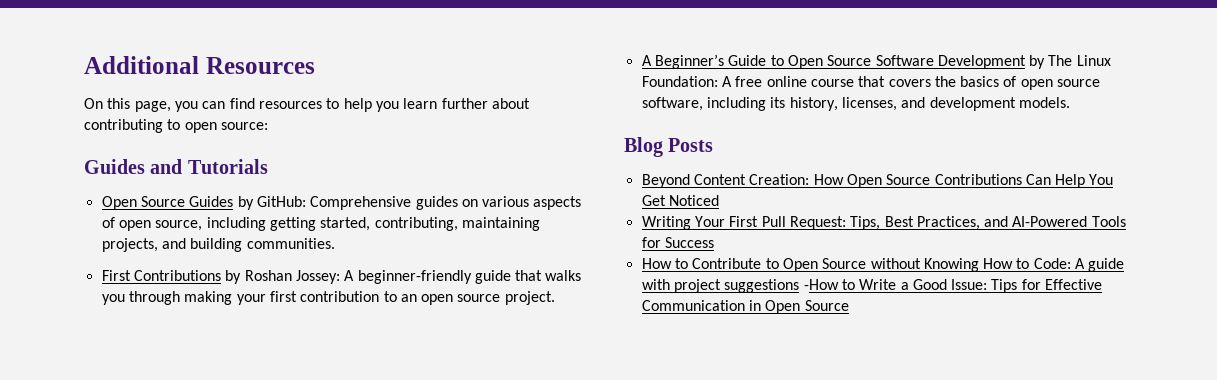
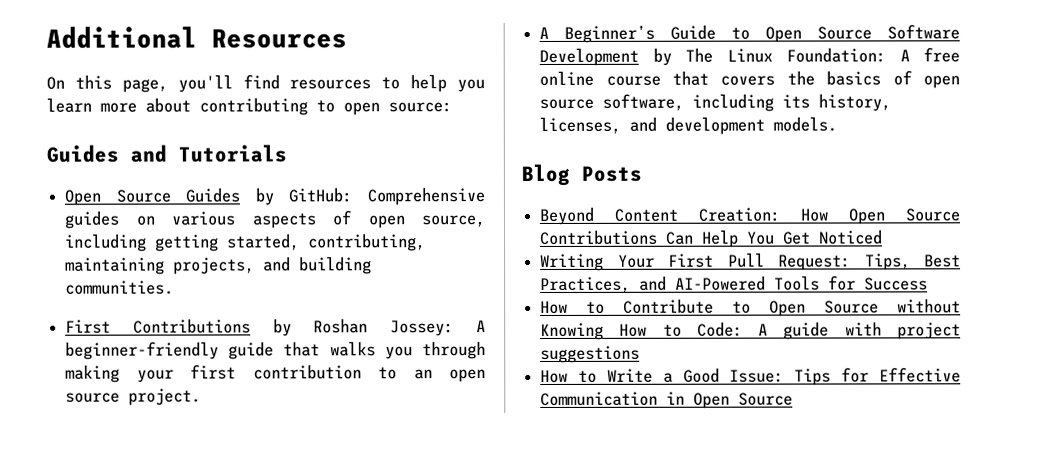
- On this page, you can find resources to help you learn further about contributing to open source:
+ On this page, you'll find resources to help you learn more about contributing to open source:
- How to Contribute to Open Source without Knowing How to Code: A guide with project suggestions -How to Write a Good Issue: Tips for Effective Communication in Open Source
+ How to Contribute to Open Source without Knowing How to Code: A guide with project suggestions
+ How to Write a Good Issue: Tips for Effective Communication in Open Source

